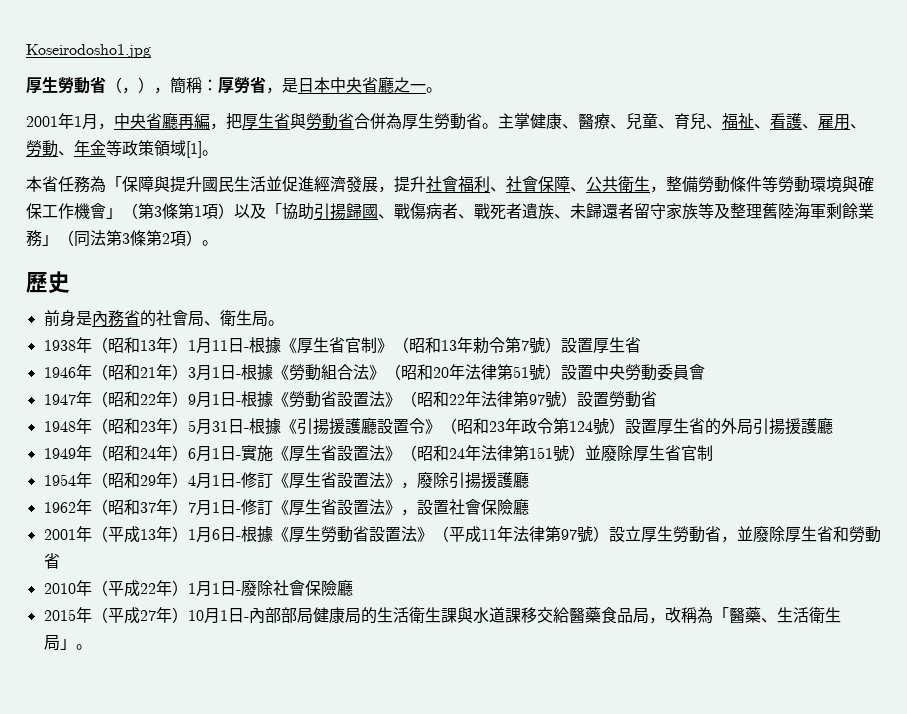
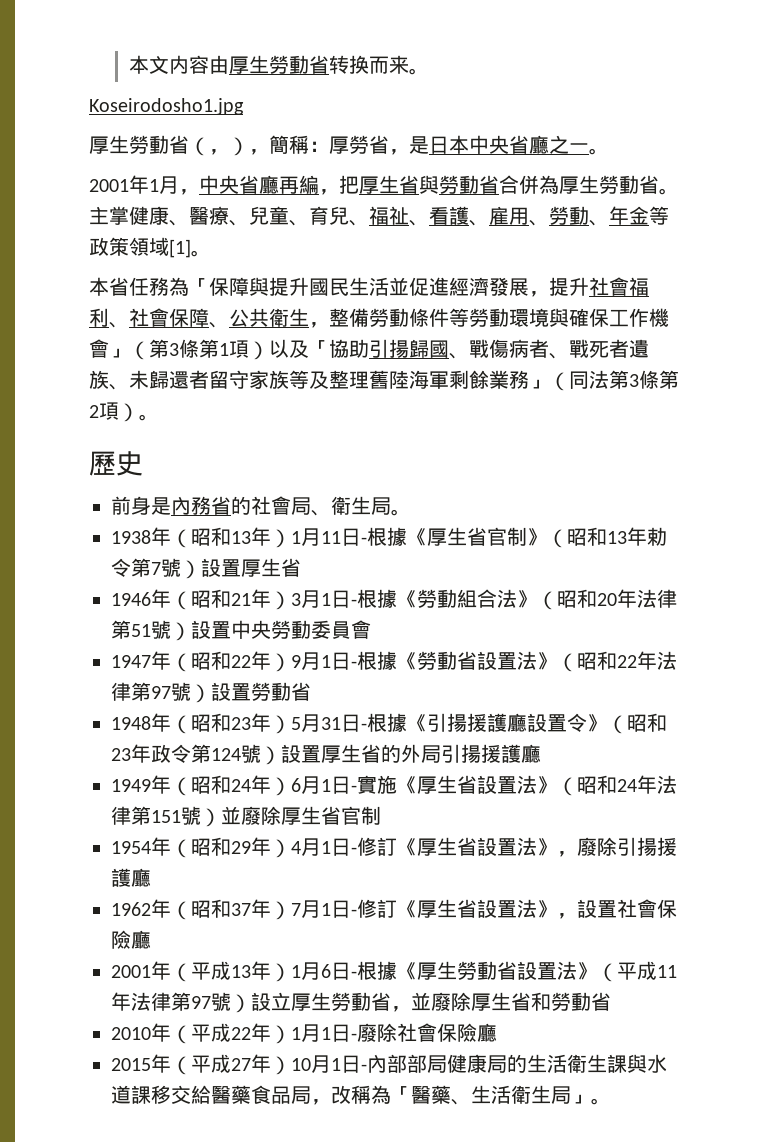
+ 本文内容由厚生勞動省转换而来。

